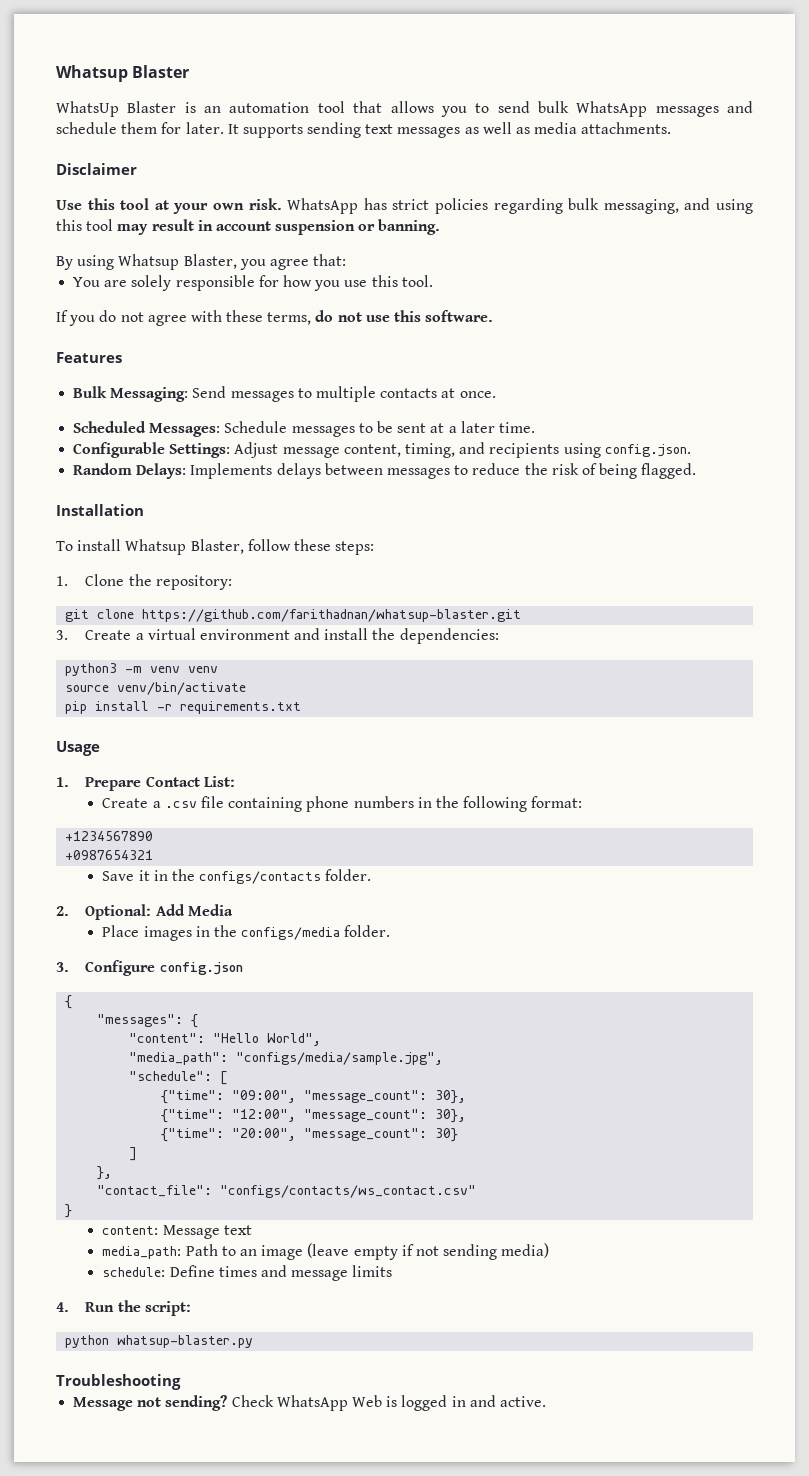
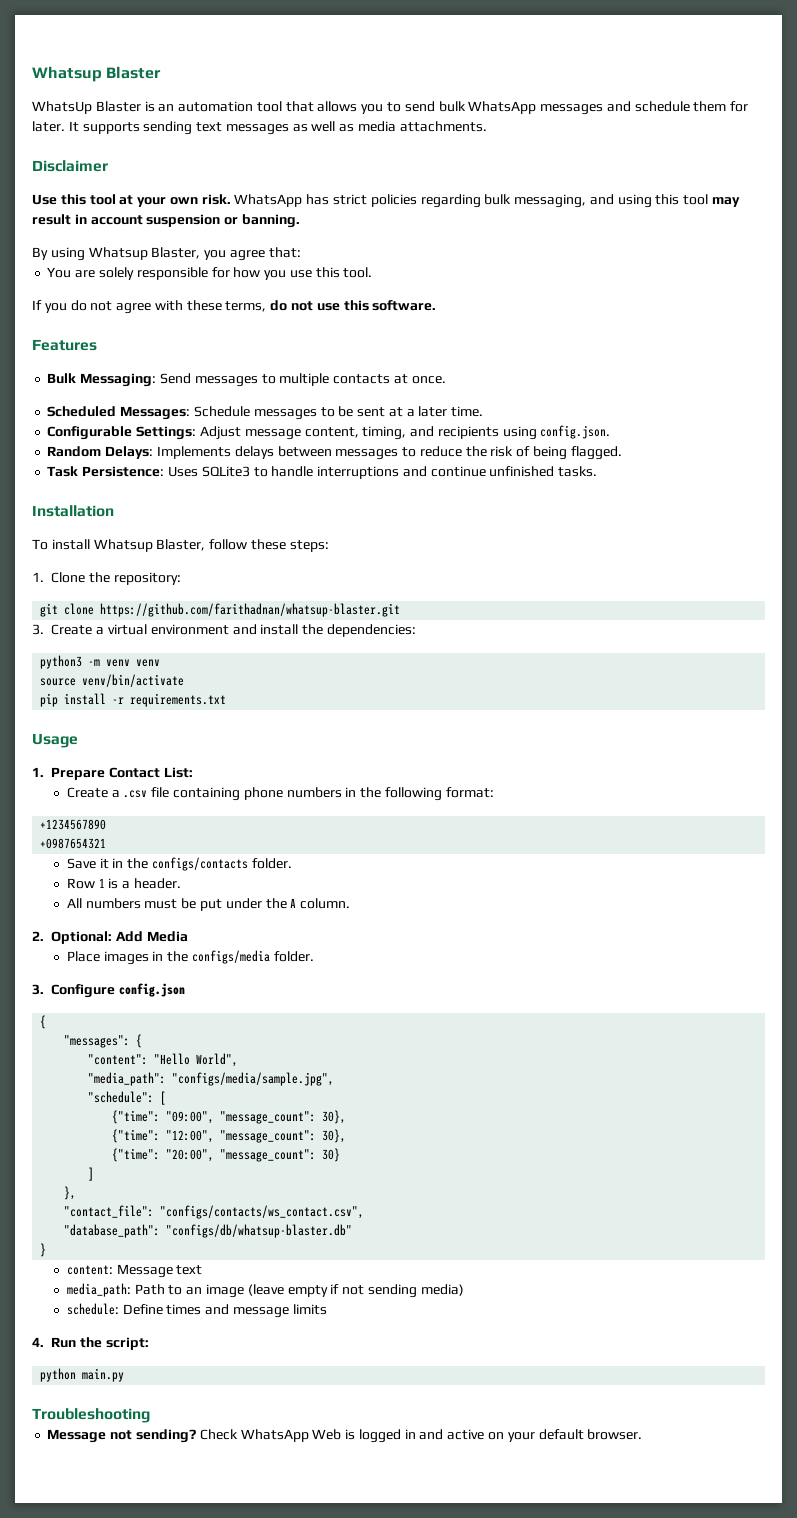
+ Task Persistence: Uses SQLite3 to handle interruptions and continue unfinished tasks.
+ Row 1 is a header.
+ All numbers must be put under the A column.
- "contact_file": "configs/contacts/ws_contact.csv"
+ "contact_file": "configs/contacts/ws_contact.csv",
+ "database_path": "configs/db/whatsup-blaster.db"
- python whatsup-blaster.py
+ python main.py
- Check WhatsApp Web is logged in and active.
+ Check WhatsApp Web is logged in and active on your default browser.

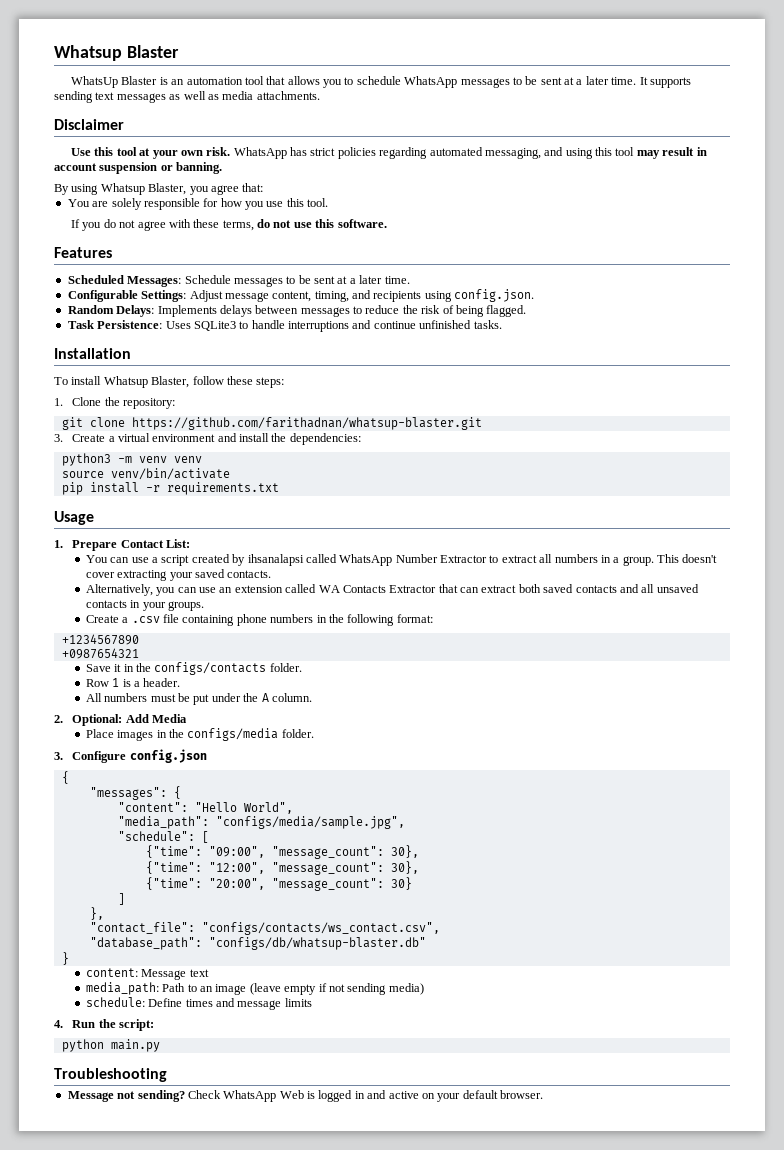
- WhatsUp Blaster is an automation tool that allows you to send bulk WhatsApp messages and schedule them for later.
+ WhatsUp Blaster is an automation tool that allows you to schedule WhatsApp messages to be sent at a later time.
- WhatsApp has strict policies regarding bulk messaging, and using this tool may result in account suspension or banning.
+ WhatsApp has strict policies regarding automated messaging, and using this tool may result in account suspension or banning.
- Bulk Messaging: Send messages to multiple contacts at once.
+ You can use a script created by ihsanalapsi called WhatsApp Number Extractor to extract all numbers in a group. This doesn't cover extracting your saved contacts.
+ Alternatively, you can use an extension called WA Contacts Extractor that can extract both saved contacts and all unsaved contacts in your groups.

